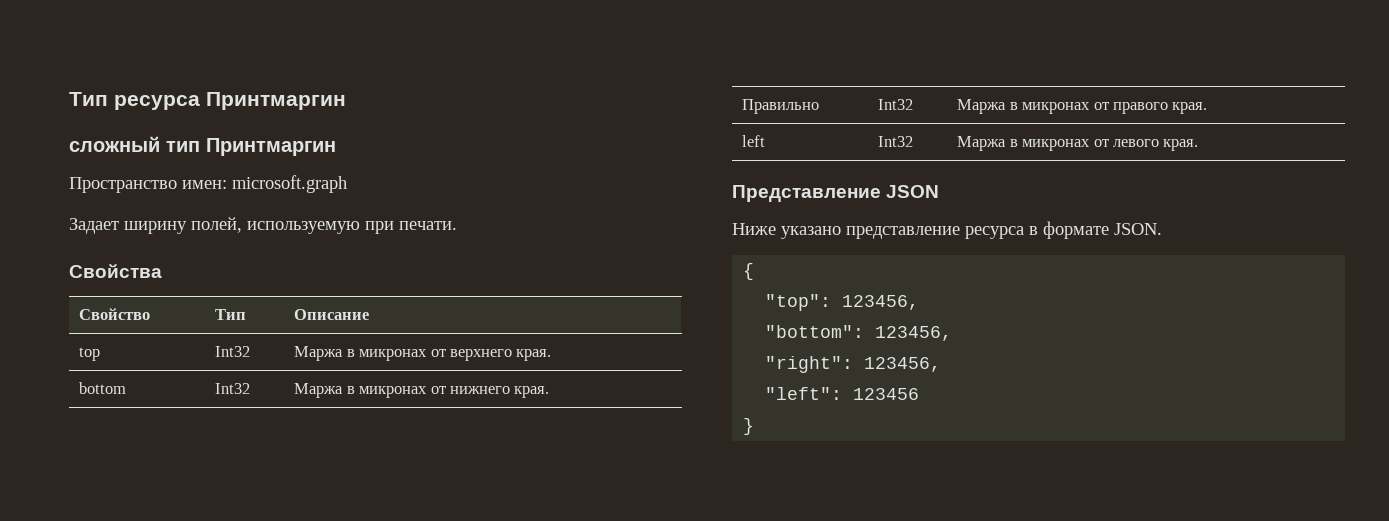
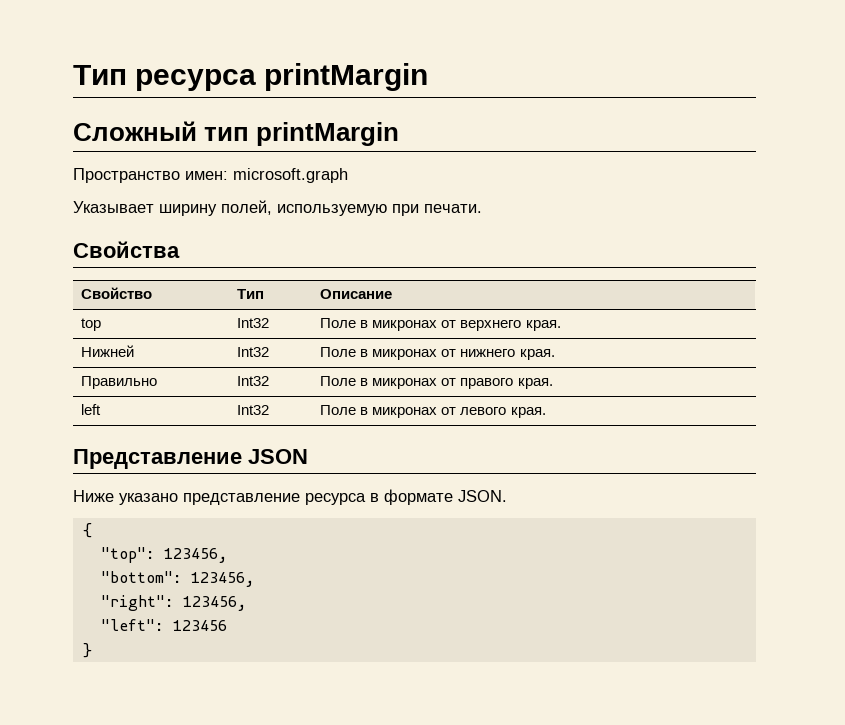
- Тип ресурса Принтмаргин
- сложный тип Принтмаргин
+ Тип ресурса printMargin
+ Сложный тип printMargin
- Задает ширину полей, используемую при печати.
+ Указывает ширину полей, используемую при печати.
- top | Int32 | Маржа в микронах от верхнего края.
+ top | Int32 | Поле в микронах от верхнего края.
- bottom | Int32 | Маржа в микронах от нижнего края.
+ Нижней | Int32 | Поле в микронах от нижнего края.
- Правильно | Int32 | Маржа в микронах от правого края.
+ Правильно | Int32 | Поле в микронах от правого края.
- left | Int32 | Маржа в микронах от левого края.
+ left | Int32 | Поле в микронах от левого края.

